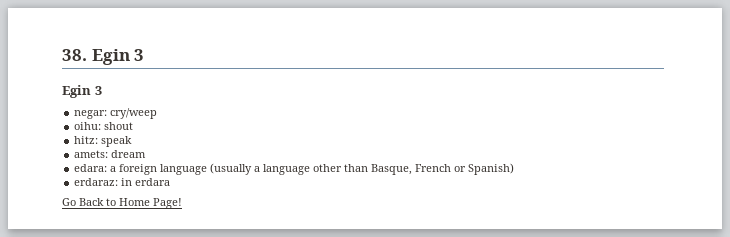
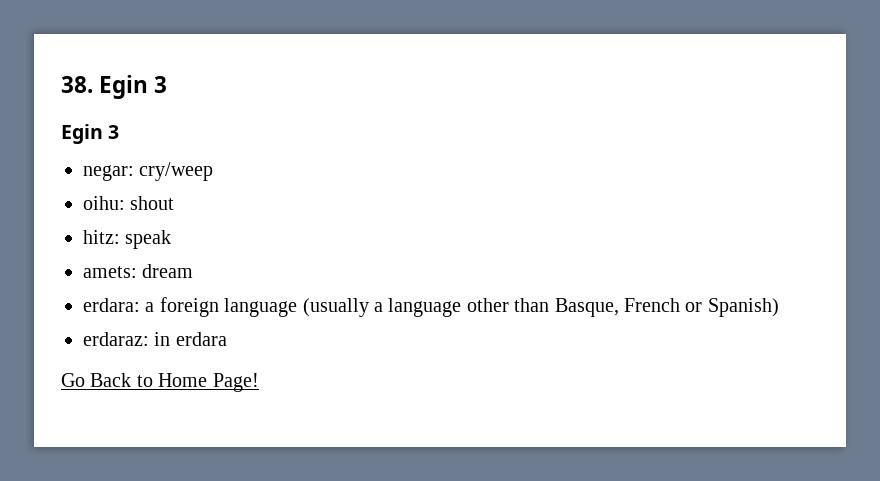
- edara: a foreign language (usually a language other than Basque, French or Spanish)
+ erdara: a foreign language (usually a language other than Basque, French or Spanish)

